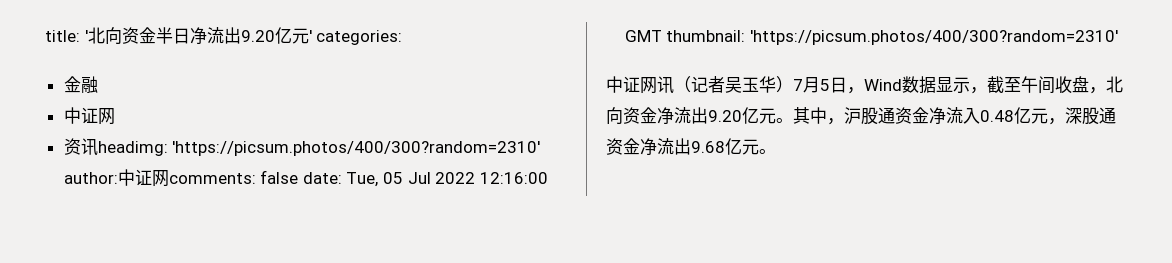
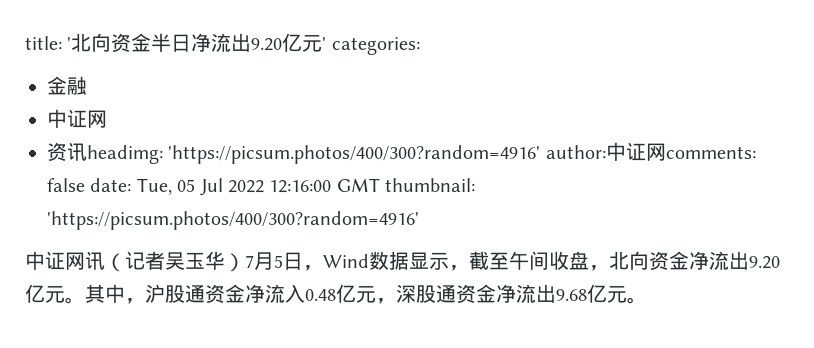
- 资讯headimg: 'https://picsum.photos/400/300?random=2310' author:中证网comments: false date: Tue, 05 Jul 2022 12:16:00 GMT thumbnail: 'https://picsum.photos/400/300?random=2310'
+ 资讯headimg: 'https://picsum.photos/400/300?random=4916' author:中证网comments: false date: Tue, 05 Jul 2022 12:16:00 GMT thumbnail: 'https://picsum.photos/400/300?random=4916'

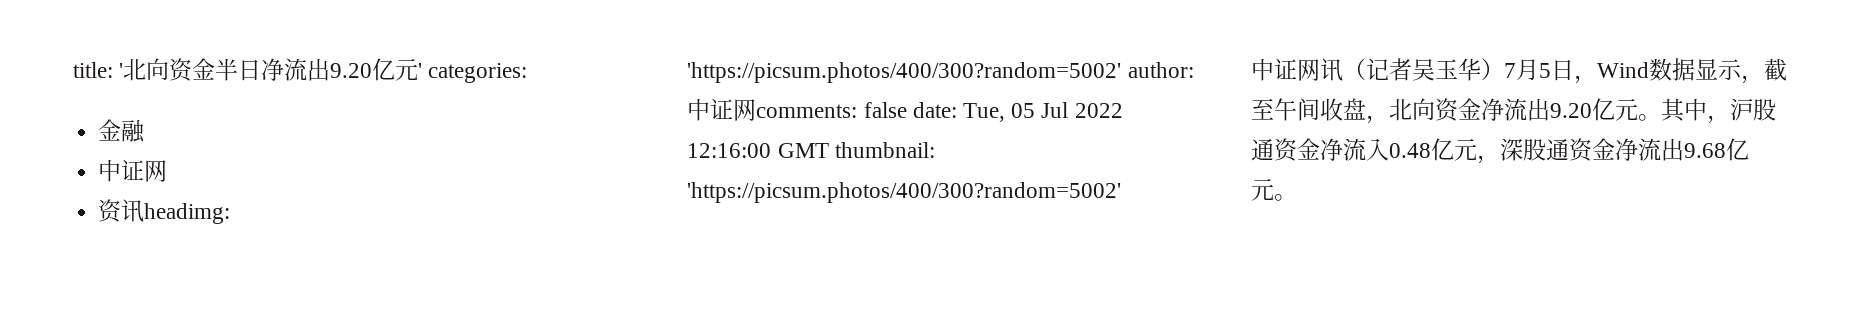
- 资讯headimg: 'https://picsum.photos/400/300?random=4916' author:中证网comments: false date: Tue, 05 Jul 2022 12:16:00 GMT thumbnail: 'https://picsum.photos/400/300?random=4916'
+ 资讯headimg: 'https://picsum.photos/400/300?random=5002' author:中证网comments: false date: Tue, 05 Jul 2022 12:16:00 GMT thumbnail: 'https://picsum.photos/400/300?random=5002'

